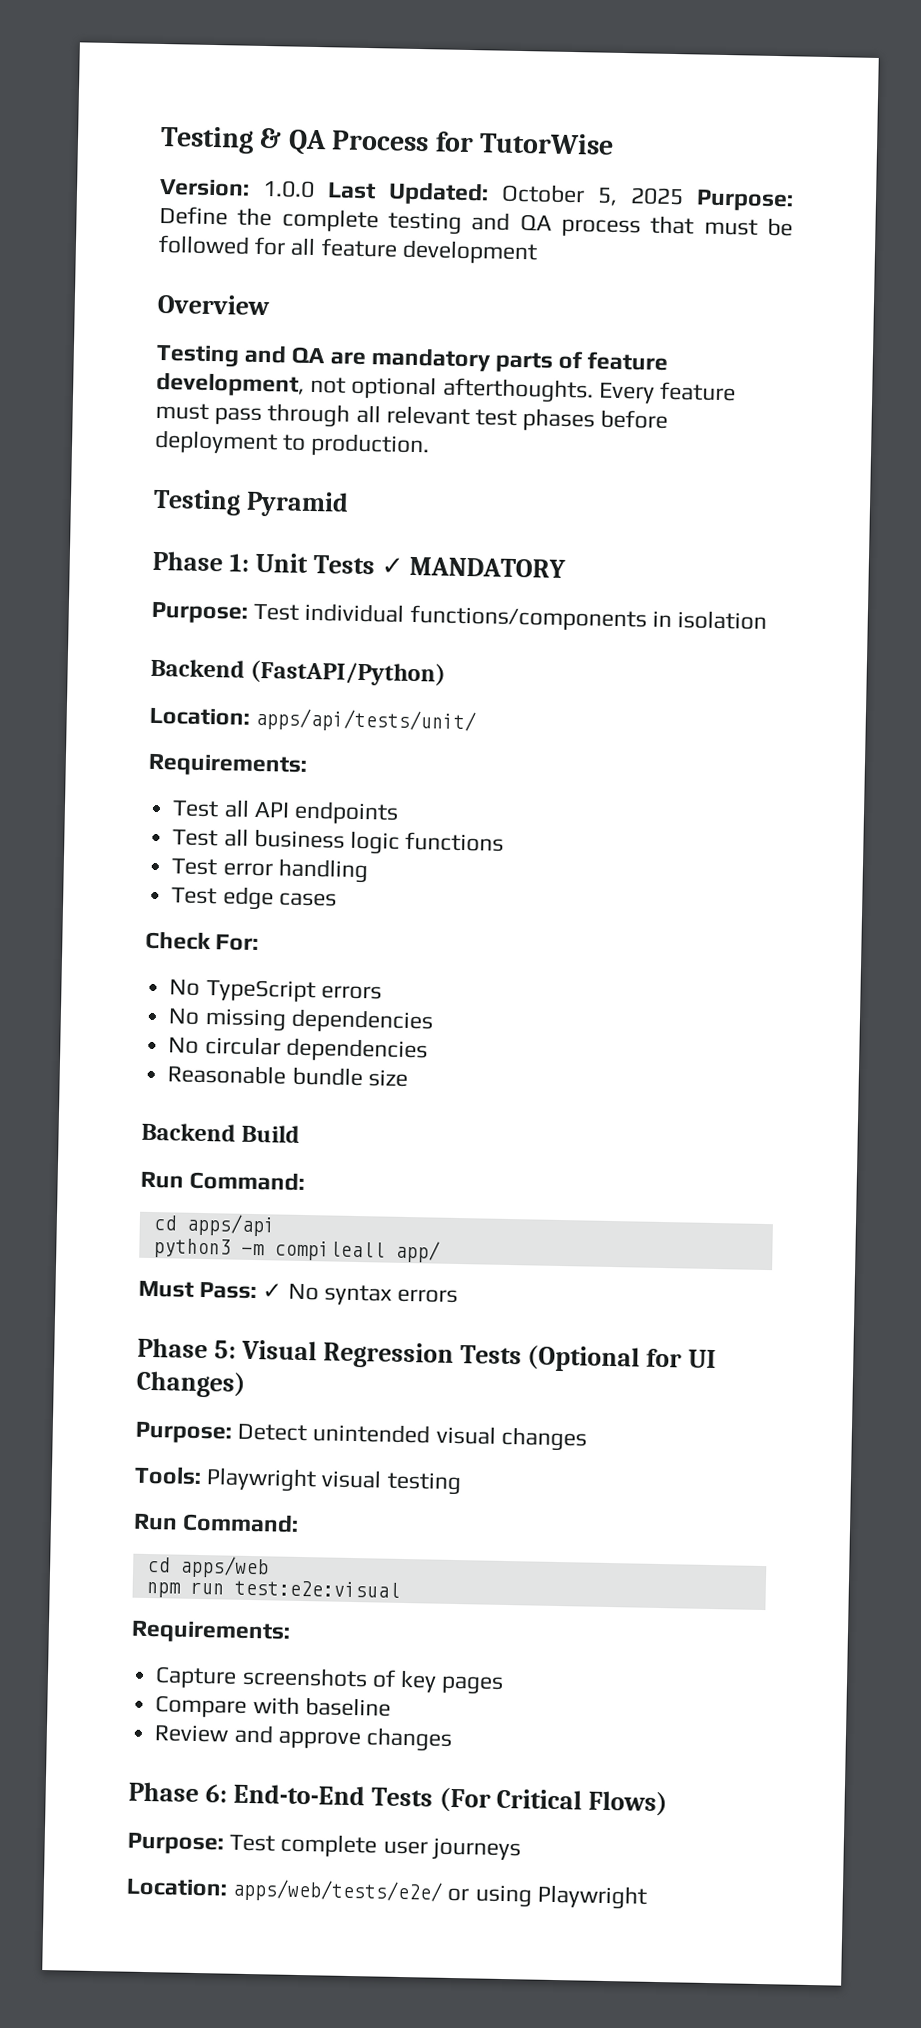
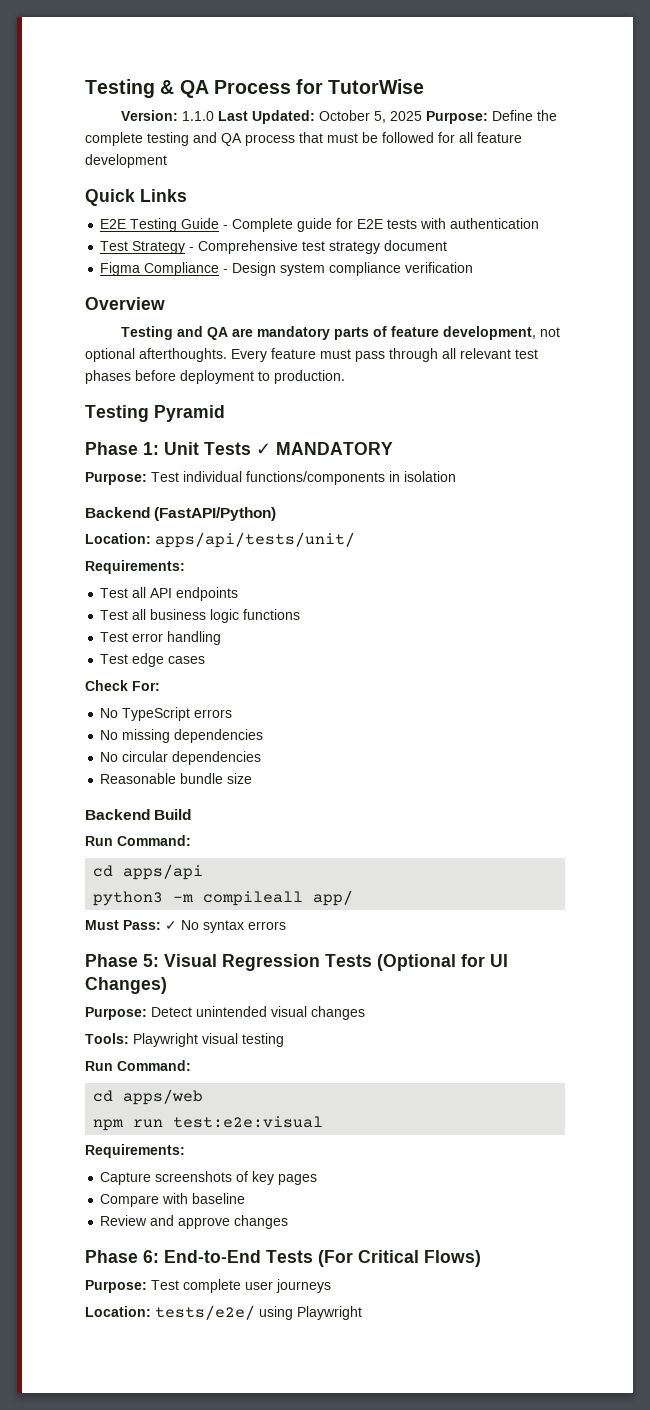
- Version: 1.0.0 Last Updated: October 5, 2025 Purpose: Define the complete testing and QA process that must be followed for all feature development
+ Version: 1.1.0 Last Updated: October 5, 2025 Purpose: Define the complete testing and QA process that must be followed for all feature development
+ Quick Links
+ E2E Testing Guide - Complete guide for E2E tests with authentication
+ Test Strategy - Comprehensive test strategy document
+ Figma Compliance - Design system compliance verification
- Location: apps/web/tests/e2e/ or using Playwright
+ Location: tests/e2e/ using Playwright

